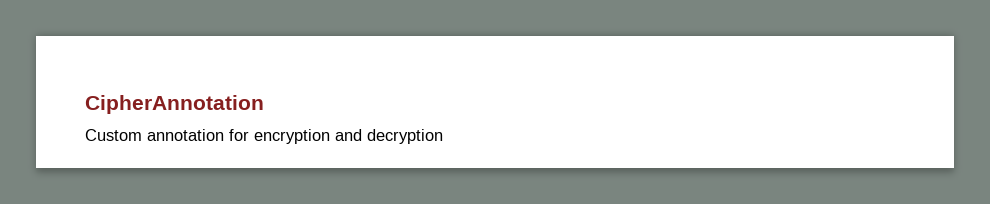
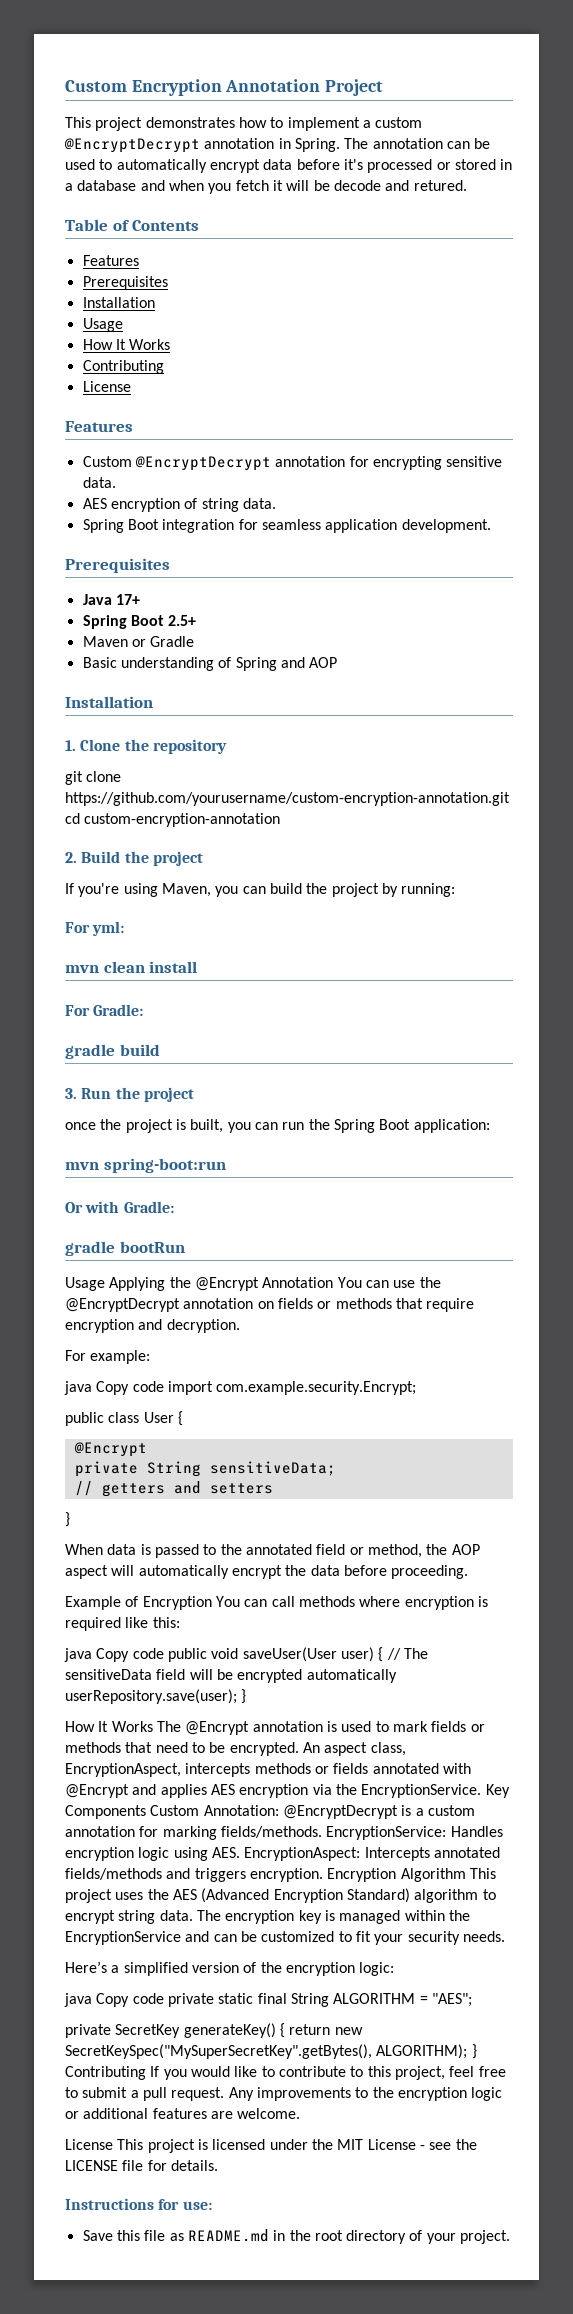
- CipherAnnotation
- Custom annotation for encryption and decryption
+ Custom Encryption Annotation Project
+ This project demonstrates how to implement a custom @EncryptDecrypt annotation in Spring. The annotation can be used to automatically encrypt data before it's processed or stored in a database and when you fetch it will be decode and retured.
+ Table of Contents
+ Features
+ Prerequisites
+ Installation
+ Usage
+ How It Works
+ Contributing
+ License
+ Features
+ Custom @EncryptDecrypt annotation for encrypting sensitive data.
+ AES encryption of string data.
+ Spring Boot integration for seamless application development.
+ Prerequisites
+ Java 17+
+ Spring Boot 2.5+
+ Maven or Gradle
+ Basic understanding of Spring and AOP
+ Installation
+ 1. Clone the repository
+ git clone https://github.com/yourusername/custom-encryption-annotation.git cd custom-encryption-annotation
+ 2. Build the project
+ If you're using Maven, you can build the project by running:
+ For yml:
+ mvn clean install
+ For Gradle:
+ gradle build
+ 3. Run the project
+ once the project is built, you can run the Spring Boot application:
+ mvn spring-boot:run
+ Or with Gradle:
+ gradle bootRun
+ Usage Applying the @Encrypt Annotation You can use the @EncryptDecrypt annotation on fields or methods that require encryption and decryption.
+ For example:
+ java Copy code import com.example.security.Encrypt;
+ public class User {
+ @Encrypt
+ private String sensitiveData;
+ // getters and setters
+ }
+ When data is passed to the annotated field or method, the AOP aspect will automatically encrypt the data before proceeding.
+ Example of Encryption You can call methods where encryption is required like this:
+ java Copy code public void saveUser(User user) { // The sensitiveData field will be encrypted automatically userRepository.save(user); }
+ How It Works The @Encrypt annotation is used to mark fields or methods that need to be encrypted. An aspect class, EncryptionAspect, intercepts methods or fields annotated with @Encrypt and applies AES encryption via the EncryptionService. Key Components Custom Annotation: @EncryptDecrypt is a custom annotation for marking fields/methods. EncryptionService: Handles encryption logic using AES. EncryptionAspect: Intercepts annotated fields/methods and triggers encryption. Encryption Algorithm This project uses the AES (Advanced Encryption Standard) algorithm to encrypt string data. The encryption key is managed within the EncryptionService and can be customized to fit your security needs.
+ Here’s a simplified version of the encryption logic:
+ java Copy code private static final String ALGORITHM = "AES";
+ private SecretKey generateKey() { return new SecretKeySpec("MySuperSecretKey".getBytes(), ALGORITHM); } Contributing If you would like to contribute to this project, feel free to submit a pull request. Any improvements to the encryption logic or additional features are welcome.
+ License This project is licensed under the MIT License - see the LICENSE file for details.
+ Instructions for use:
+ Save this file as README.md in the root directory of your project.

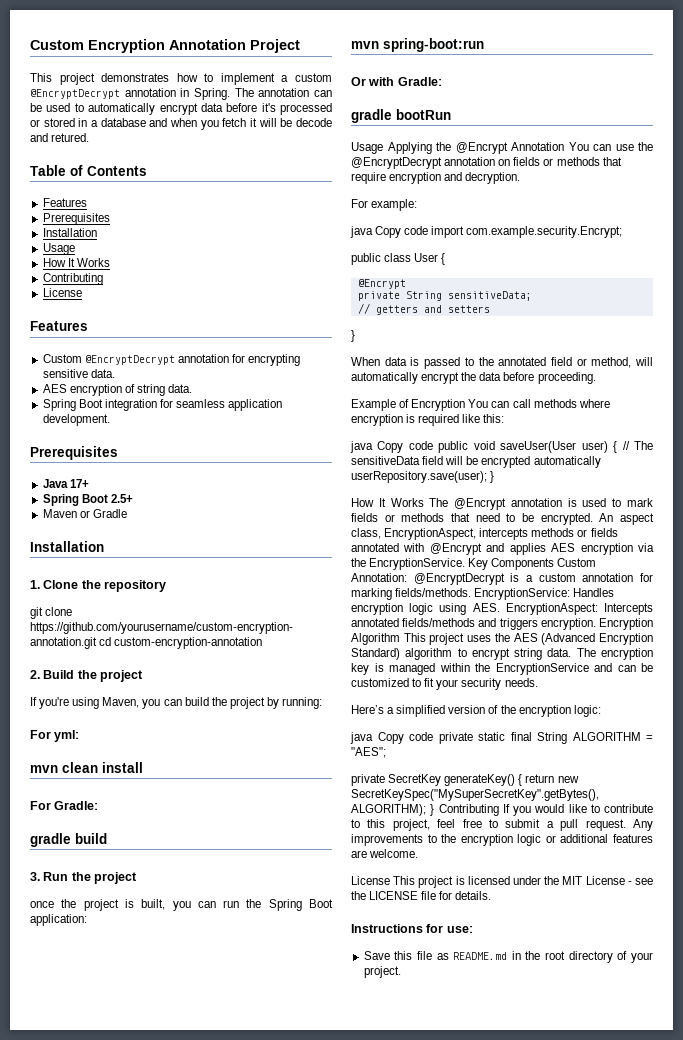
- Basic understanding of Spring and AOP
- When data is passed to the annotated field or method, the AOP aspect will automatically encrypt the data before proceeding.
+ When data is passed to the annotated field or method, will automatically encrypt the data before proceeding.

